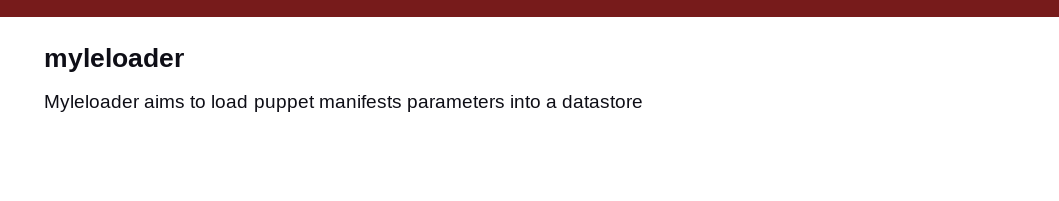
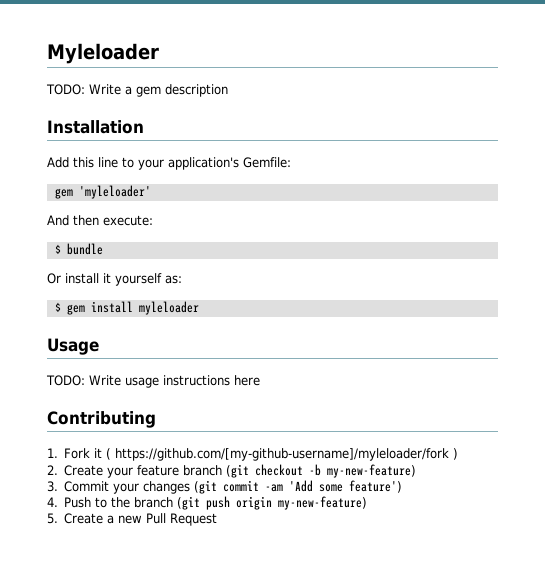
- myleloader
- Myleloader aims to load puppet manifests parameters into a datastore
+ Myleloader
+ TODO: Write a gem description
+ Installation
+ Add this line to your application's Gemfile:
+ gem 'myleloader'
+ And then execute:
+ $ bundle
+ Or install it yourself as:
+ $ gem install myleloader
+ Usage
+ TODO: Write usage instructions here
+ Contributing
+ 1. Fork it ( https://github.com/[my-github-username]/myleloader/fork )
+ 2. Create your feature branch (git checkout -b my-new-feature)
+ 3. Commit your changes (git commit -am 'Add some feature')
+ 4. Push to the branch (git push origin my-new-feature)
+ 5. Create a new Pull Request

